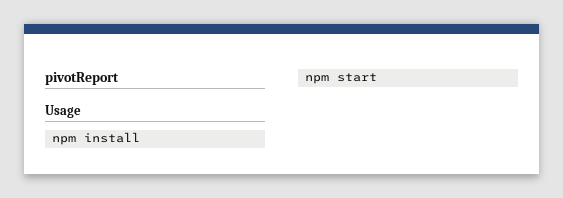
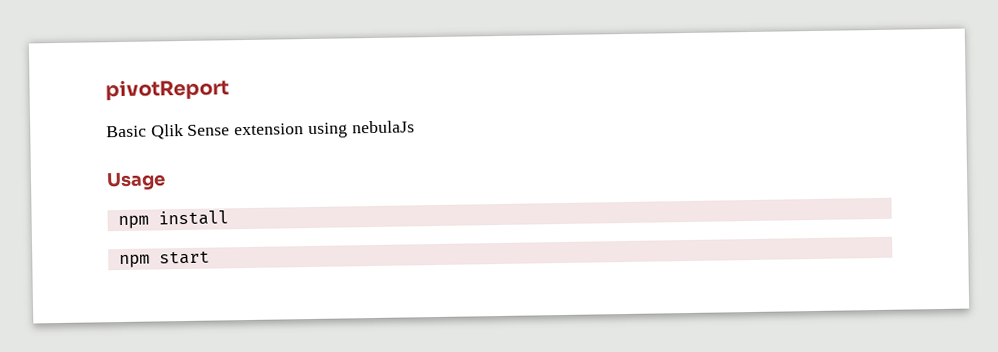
+ Basic Qlik Sense extension using nebulaJs

